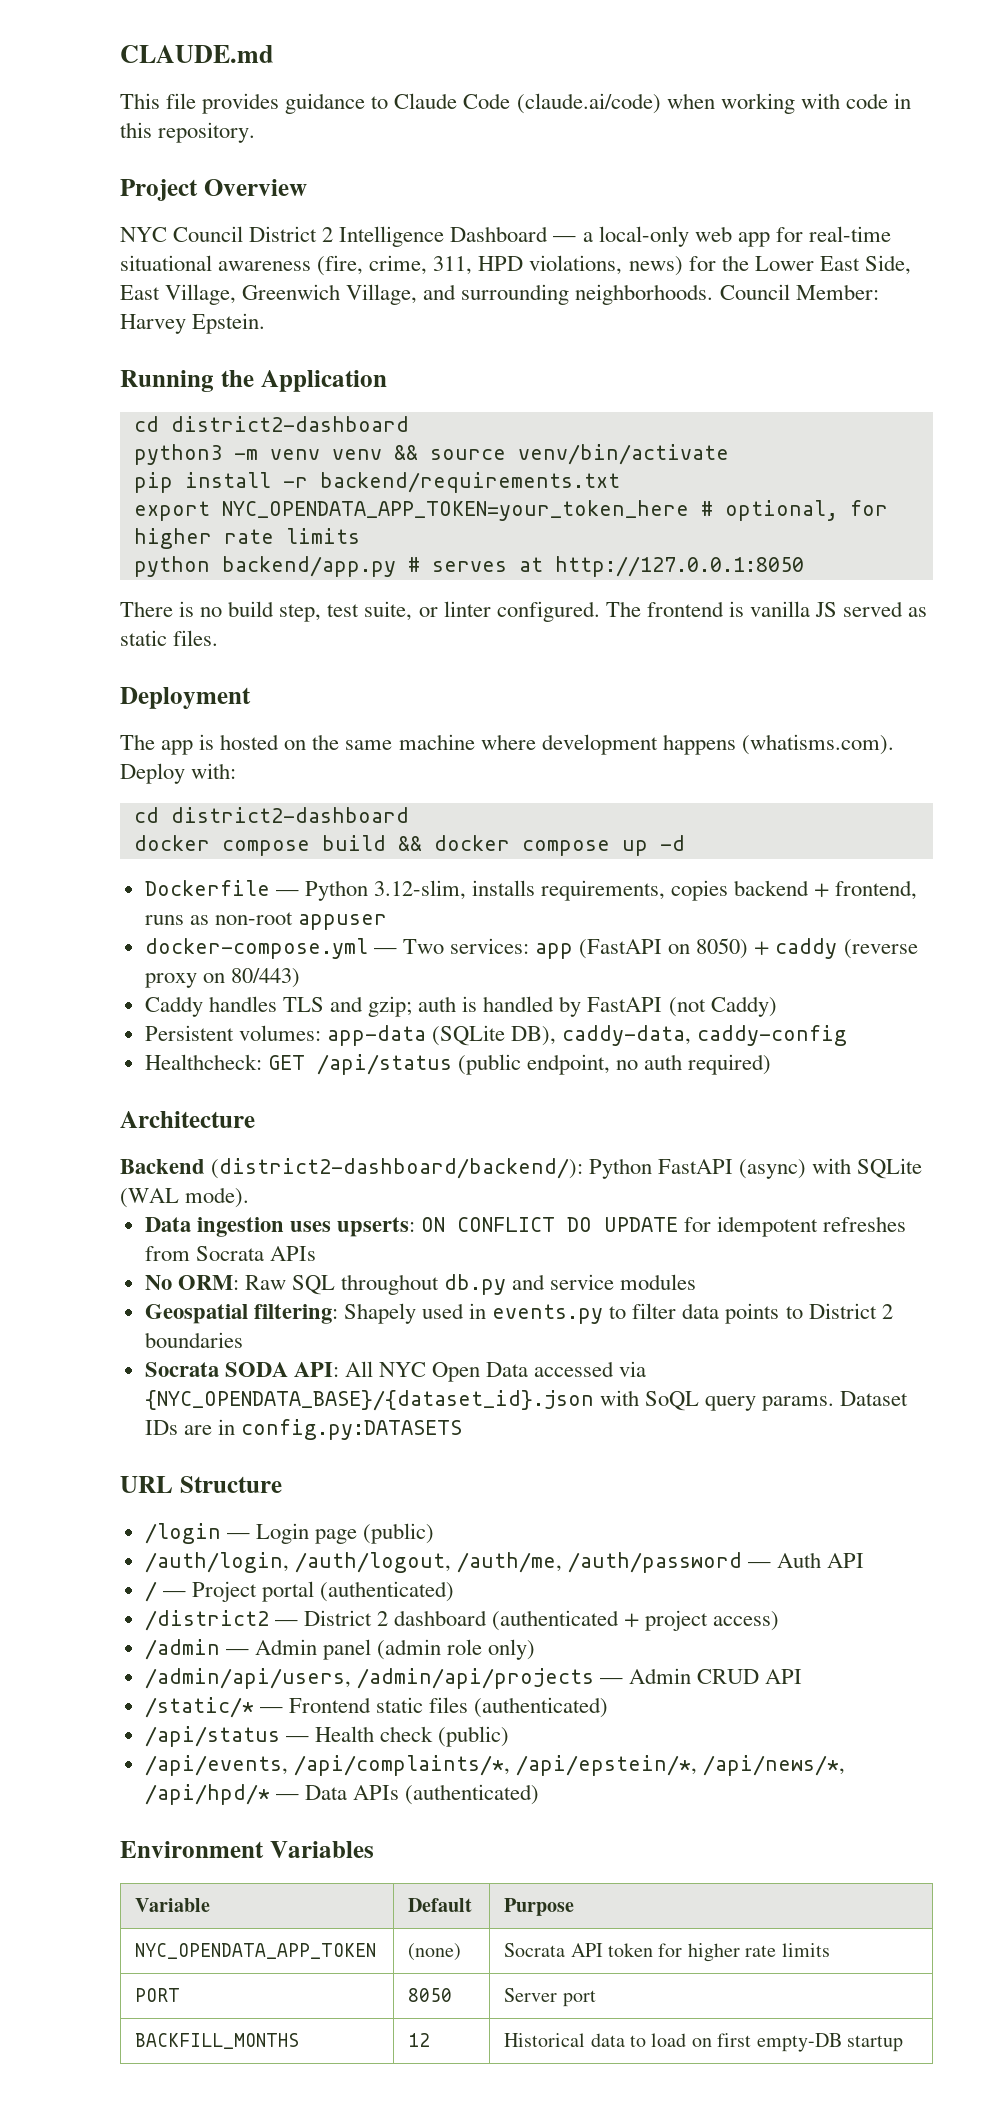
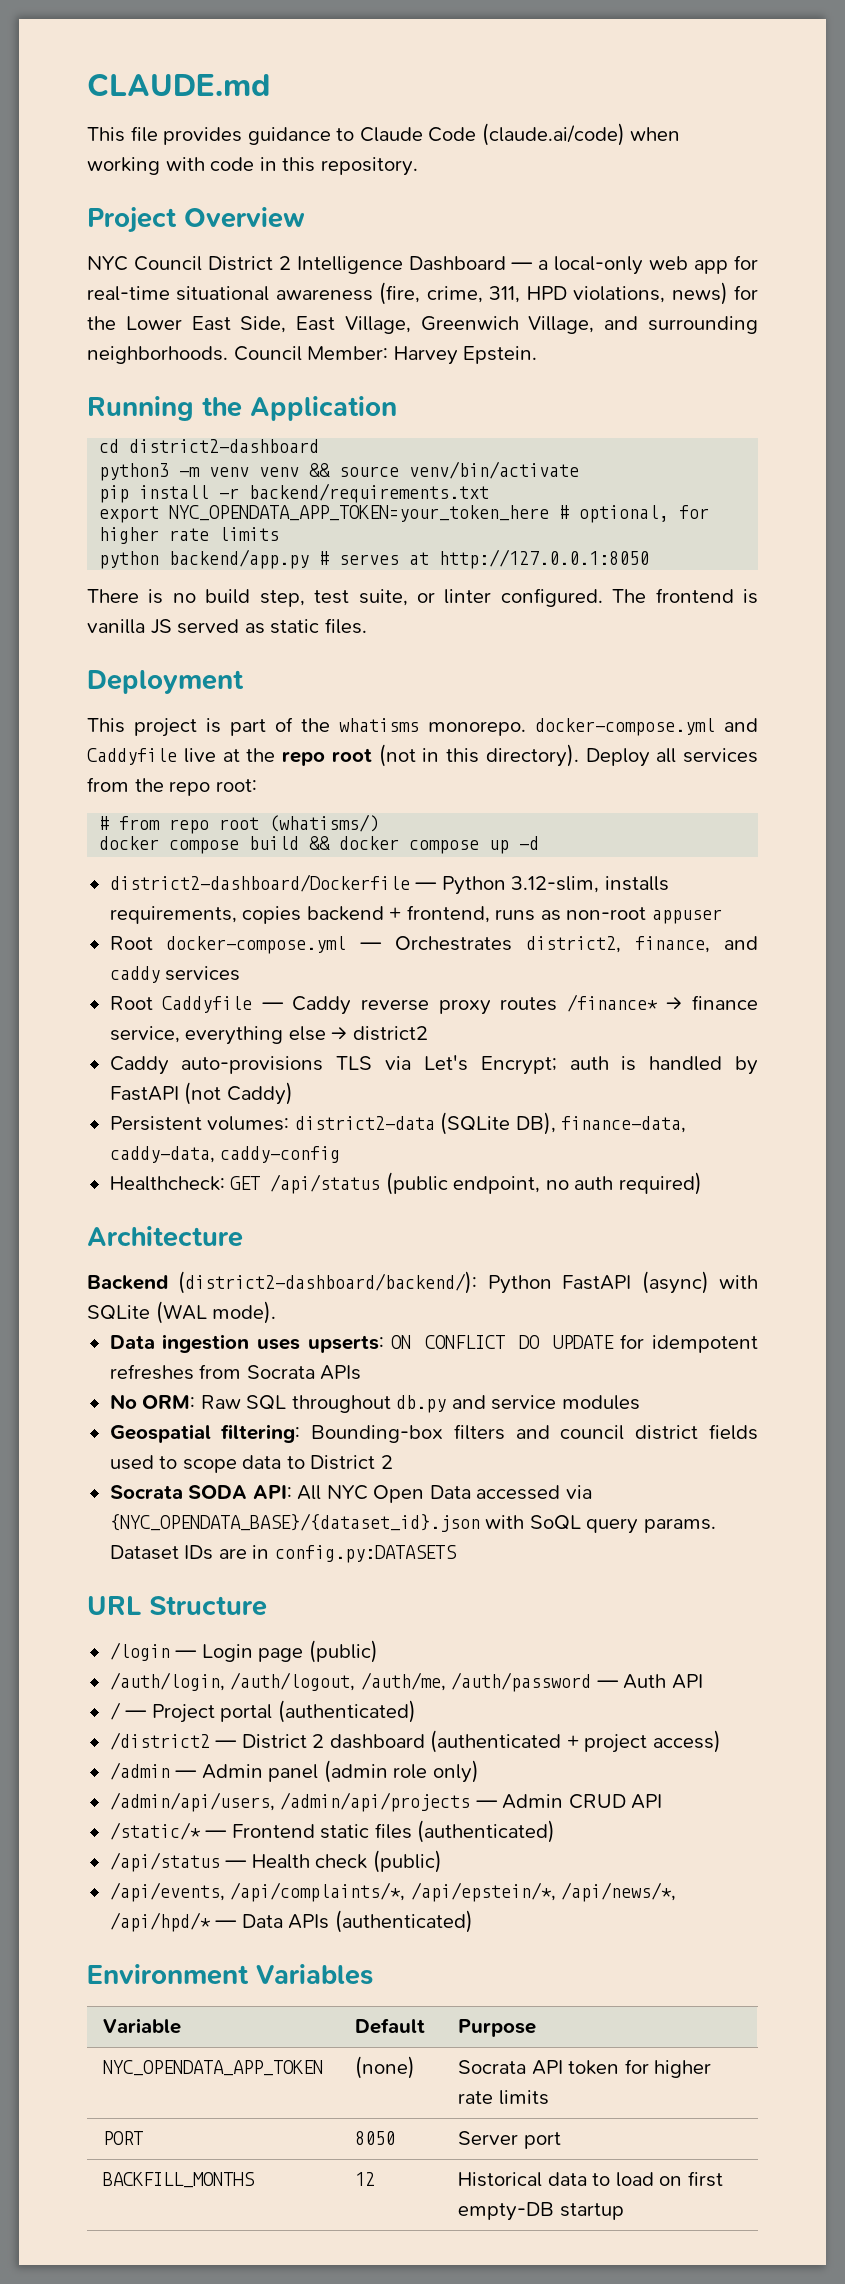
- The app is hosted on the same machine where development happens (whatisms.com). Deploy with:
- cd district2-dashboard
+ This project is part of the whatisms monorepo. docker-compose.yml and Caddyfile live at the repo root (not in this directory). Deploy all services from the repo root:
+ # from repo root (whatisms/)
- Dockerfile — Python 3.12-slim, installs requirements, copies backend + frontend, runs as non-root appuser
+ district2-dashboard/Dockerfile — Python 3.12-slim, installs requirements, copies backend + frontend, runs as non-root appuser
- docker-compose.yml — Two services: app (FastAPI on 8050) + caddy (reverse proxy on 80/443)
- Caddy handles TLS and gzip; auth is handled by FastAPI (not Caddy)
+ Root docker-compose.yml — Orchestrates district2, finance, and caddy services
+ Root Caddyfile — Caddy reverse proxy routes /finance* → finance service, everything else → district2
+ Caddy auto-provisions TLS via Let's Encrypt; auth is handled by FastAPI (not Caddy)
- Persistent volumes: app-data (SQLite DB), caddy-data, caddy-config
+ Persistent volumes: district2-data (SQLite DB), finance-data, caddy-data, caddy-config
- Geospatial filtering: Shapely used in events.py to filter data points to District 2 boundaries
+ Geospatial filtering: Bounding-box filters and council district fields used to scope data to District 2

